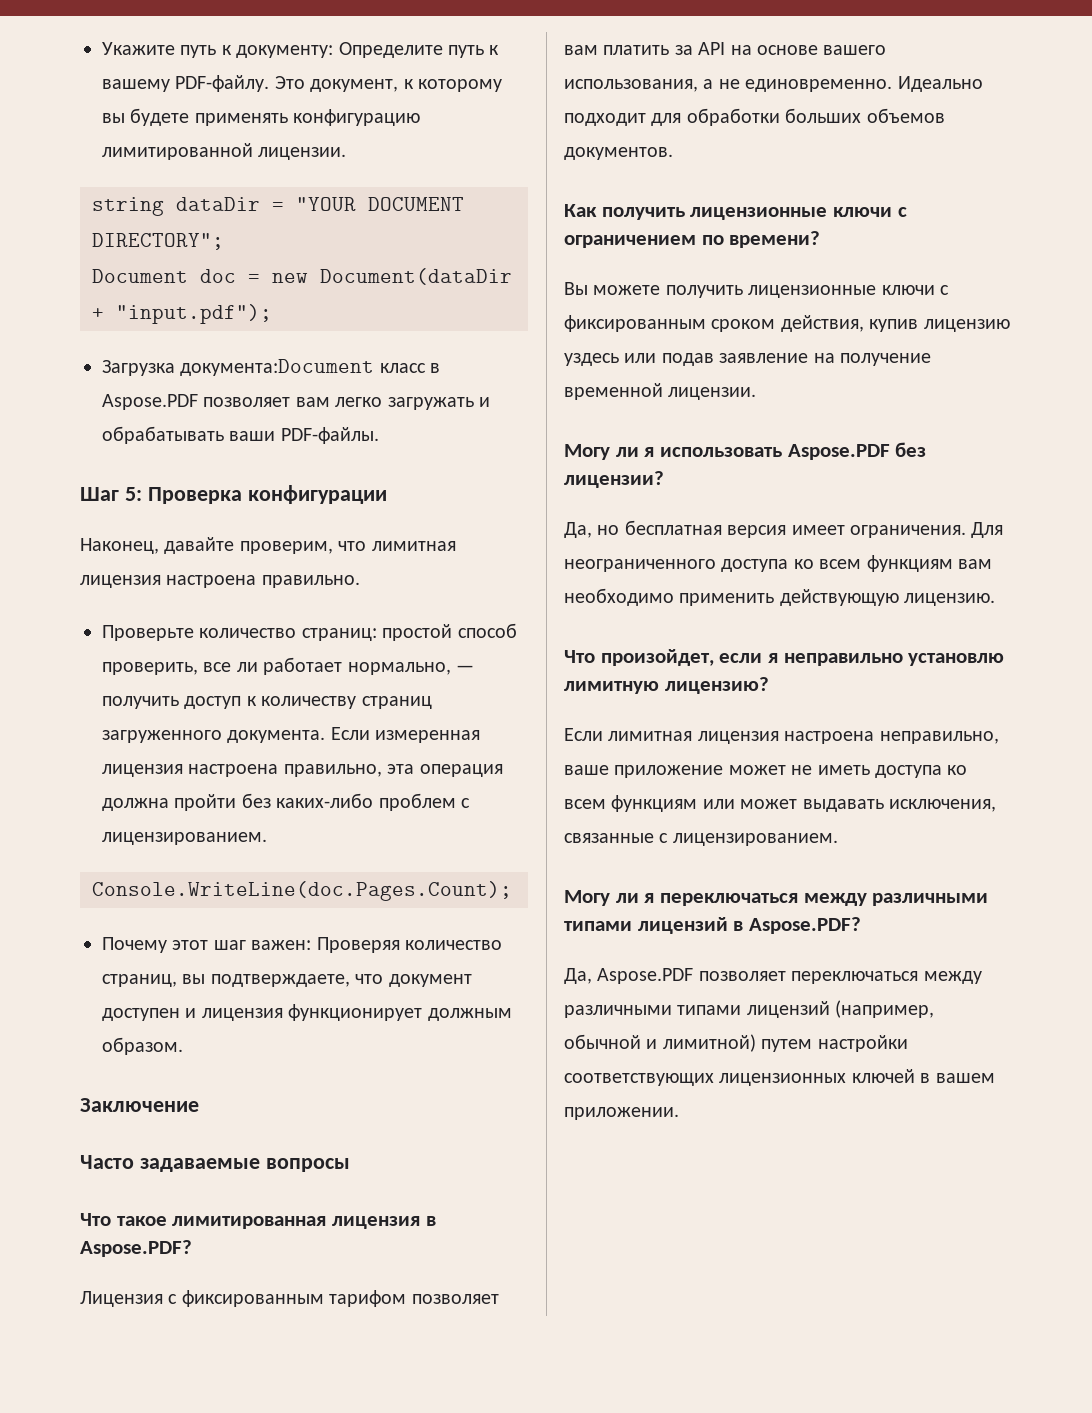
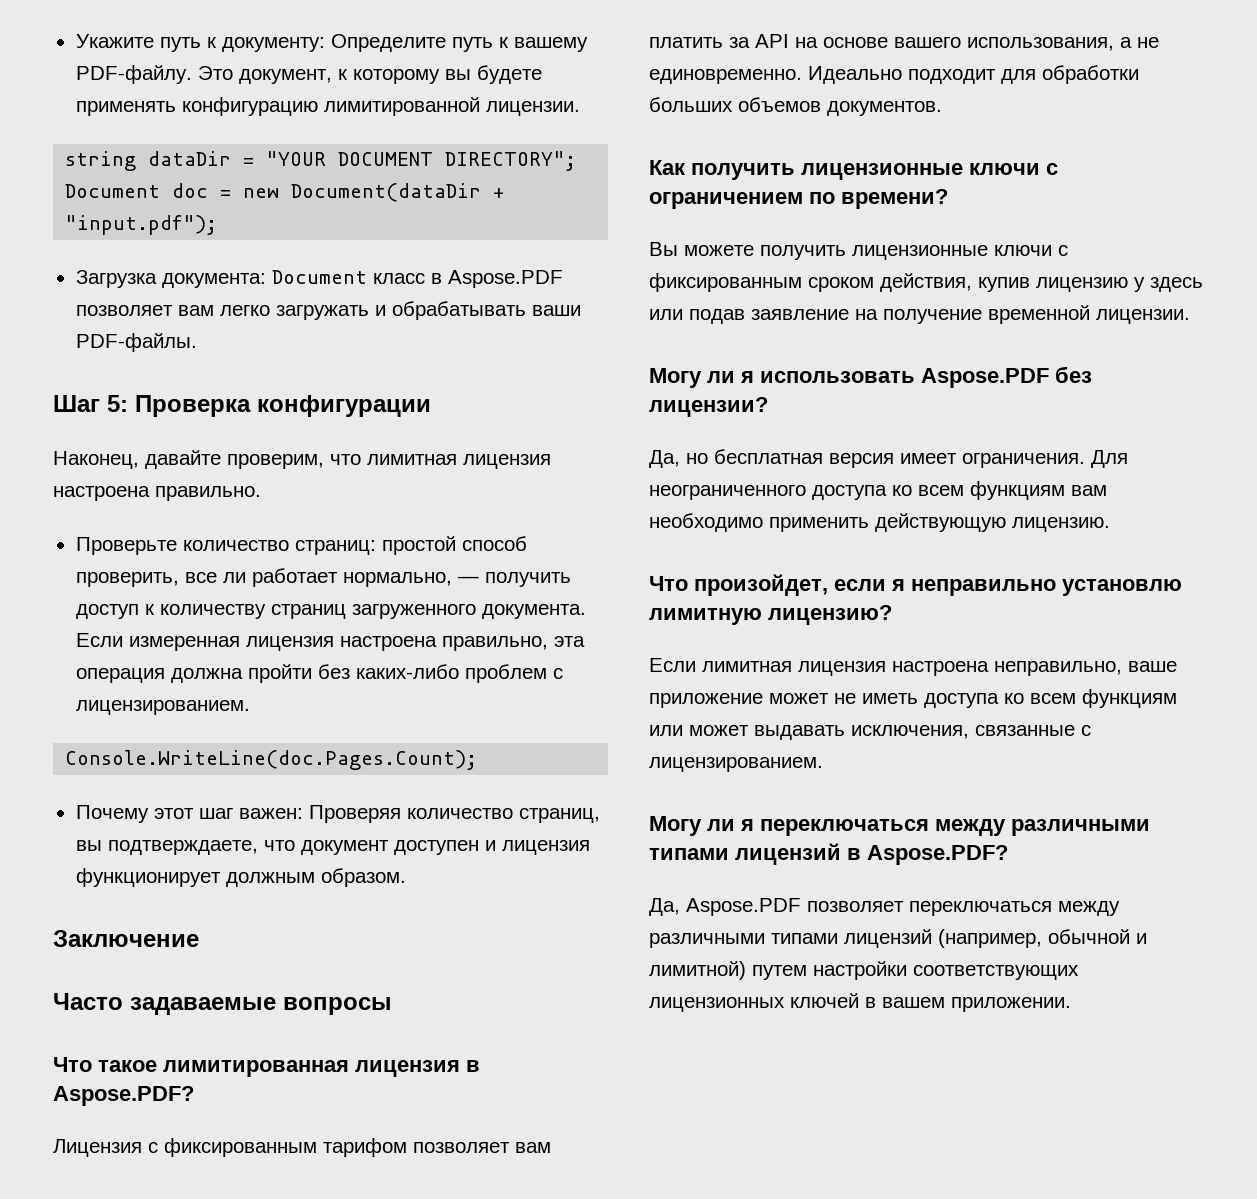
- Загрузка документа:Document класс в Aspose.PDF позволяет вам легко загружать и обрабатывать ваши PDF-файлы.
+ Загрузка документа: Document класс в Aspose.PDF позволяет вам легко загружать и обрабатывать ваши PDF-файлы.
- Вы можете получить лицензионные ключи с фиксированным сроком действия, купив лицензию уздесь или подав заявление на получение временной лицензии.
+ Вы можете получить лицензионные ключи с фиксированным сроком действия, купив лицензию у здесь или подав заявление на получение временной лицензии.

